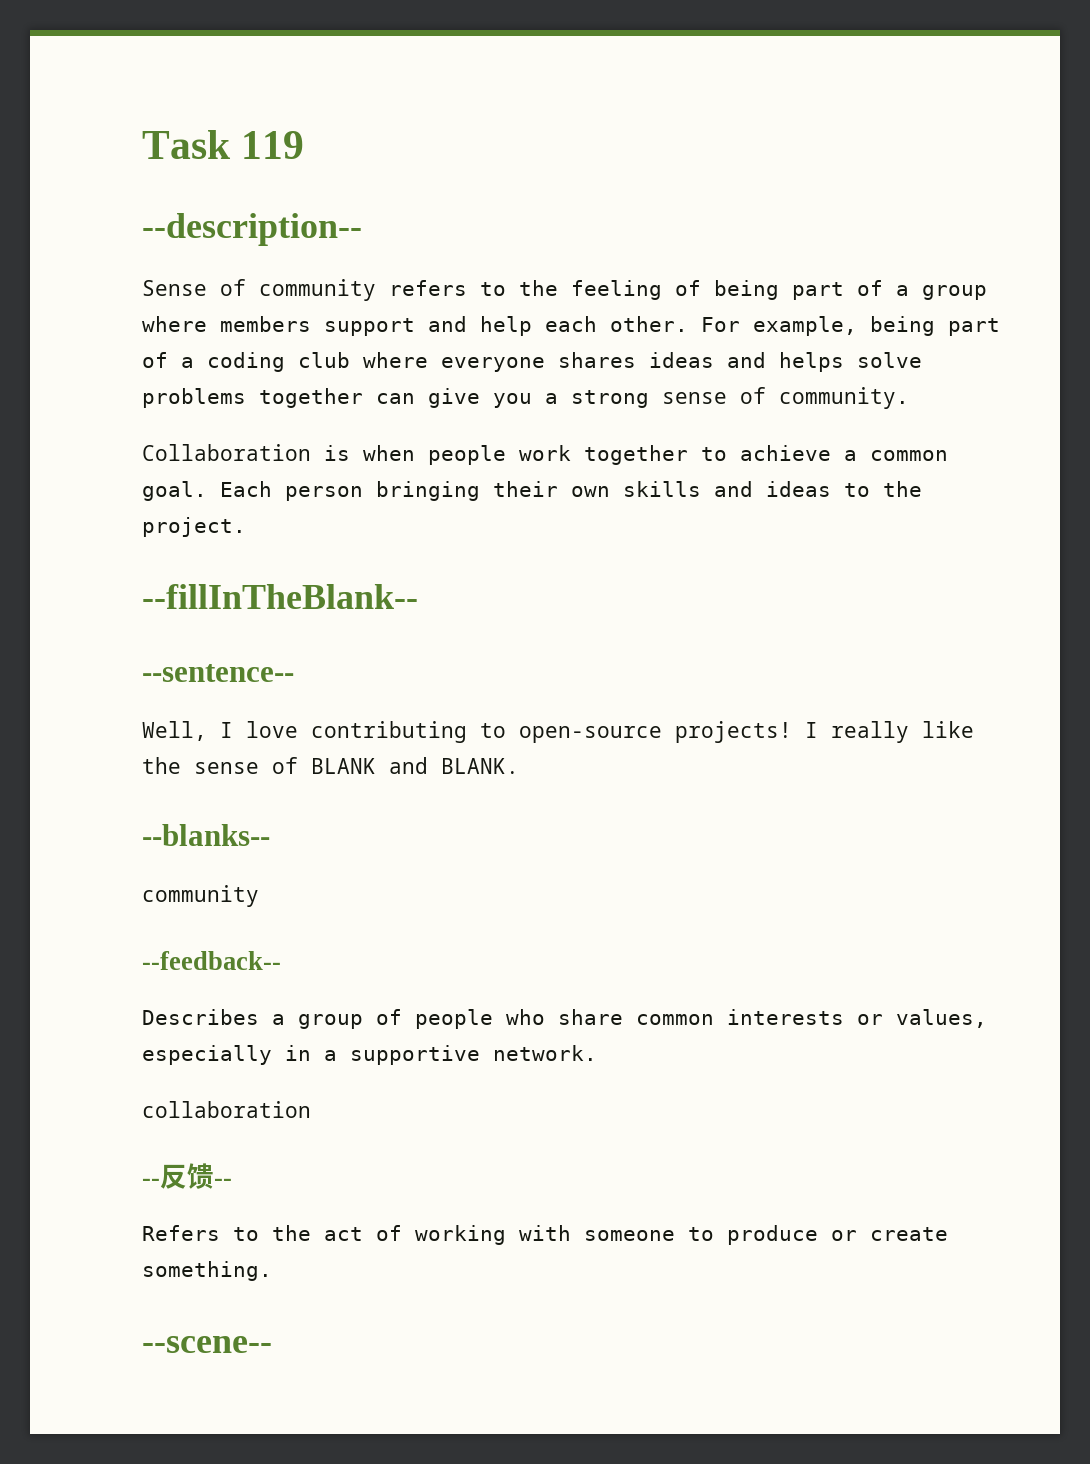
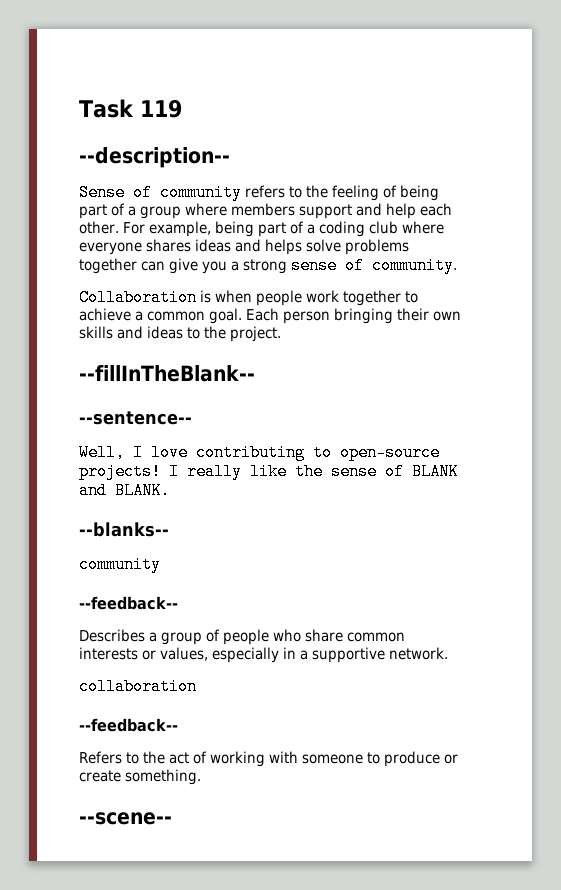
  collaboration
- --反馈--
+ --feedback--

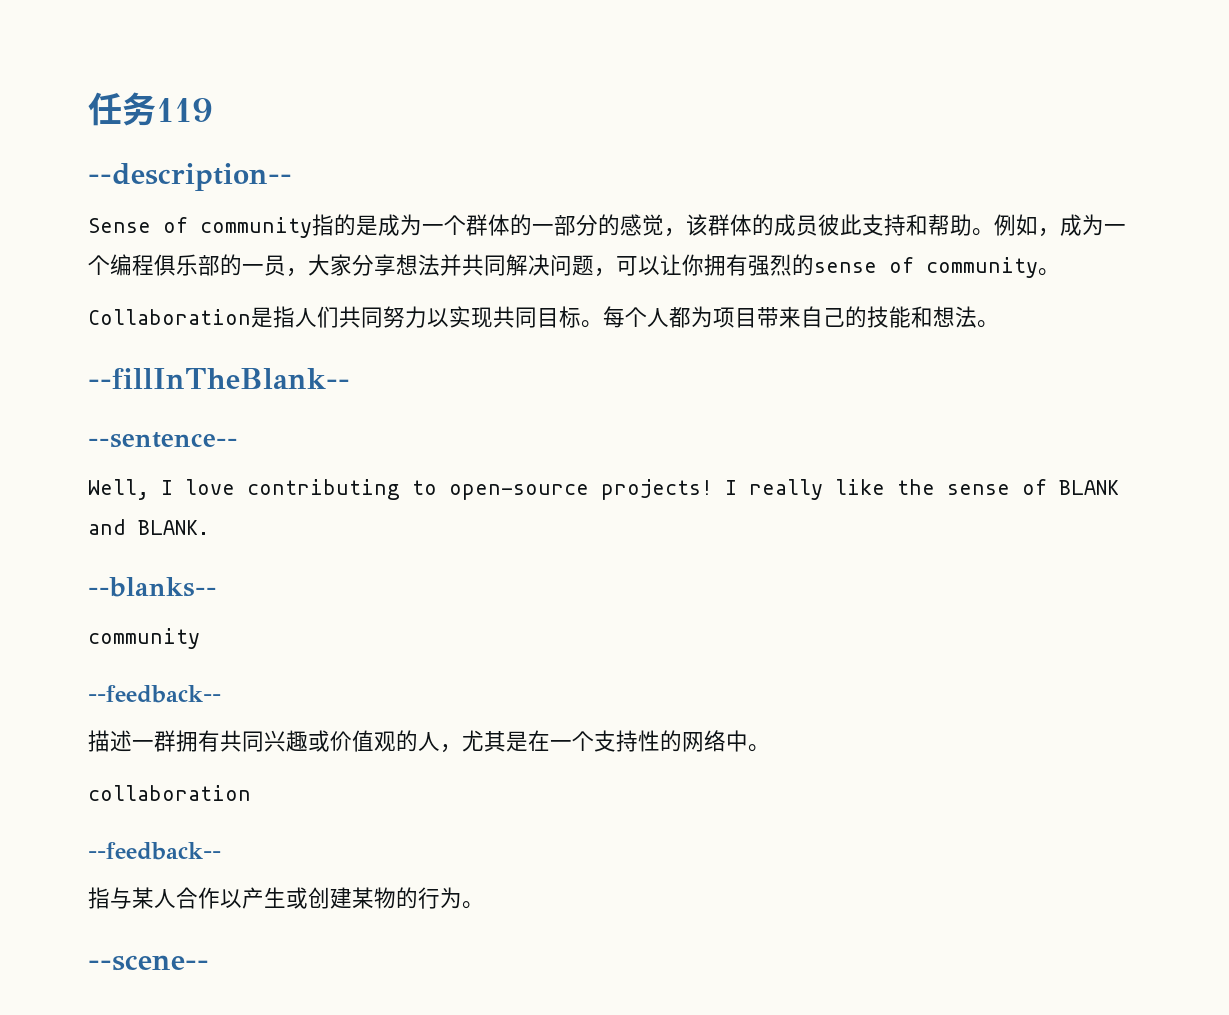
- Task 119
+ 任务119
- Sense of community refers to the feeling of being part of a group where members support and help each other. For example, being part of a coding club where everyone shares ideas and helps solve problems together can give you a strong sense of community.
+ Sense of community指的是成为一个群体的一部分的感觉，该群体的成员彼此支持和帮助。例如，成为一个编程俱乐部的一员，大家分享想法并共同解决问题，可以让你拥有强烈的sense of community。
- Collaboration is when people work together to achieve a common goal. Each person bringing their own skills and ideas to the project.
+ Collaboration是指人们共同努力以实现共同目标。每个人都为项目带来自己的技能和想法。
- Describes a group of people who share common interests or values, especially in a supportive network.
+ 描述一群拥有共同兴趣或价值观的人，尤其是在一个支持性的网络中。
  collaboration
  --feedback--
- Refers to the act of working with someone to produce or create something.
+ 指与某人合作以产生或创建某物的行为。

